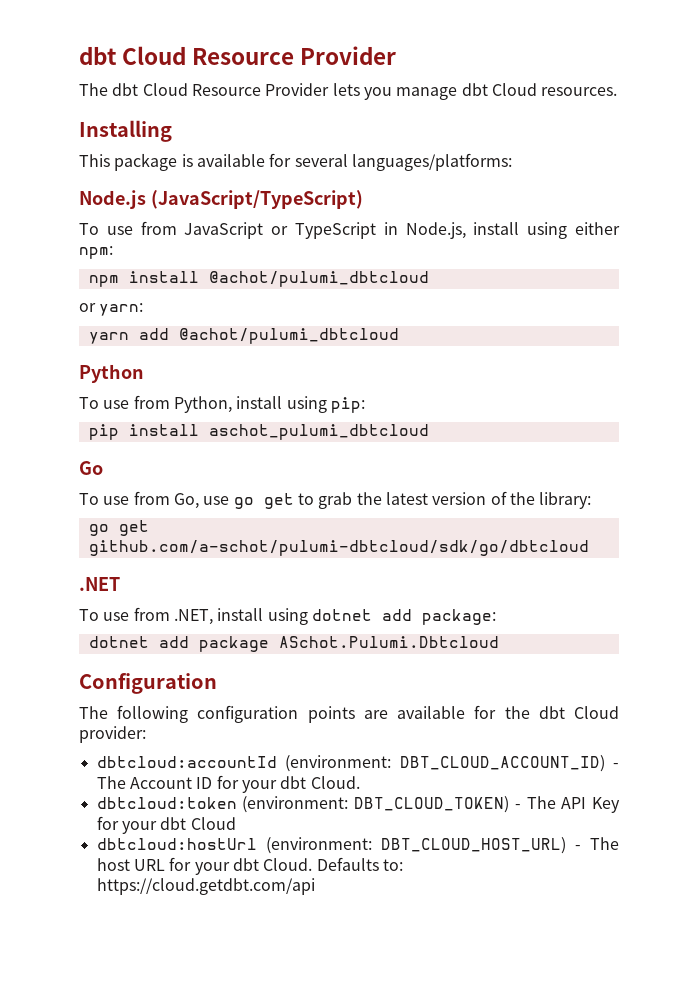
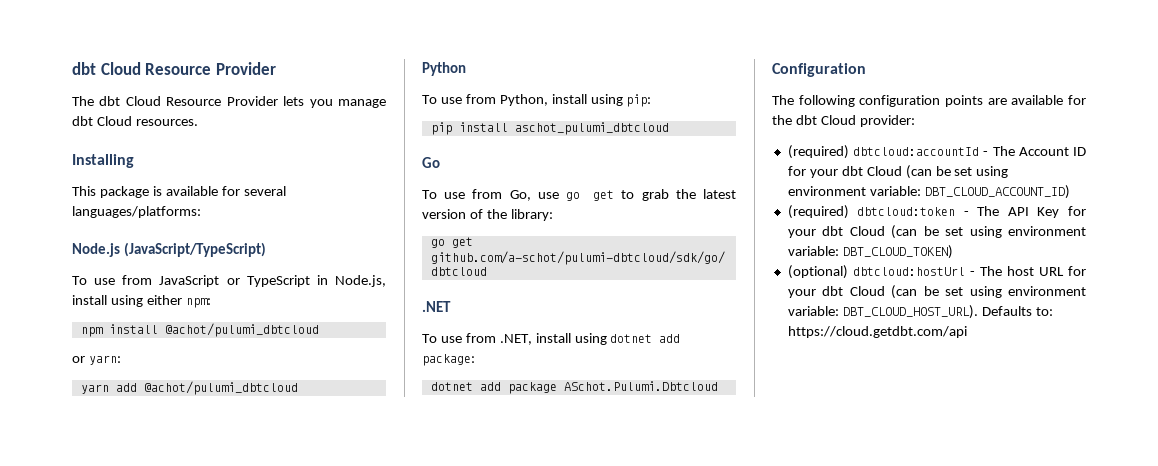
- dbtcloud:accountId (environment: DBT_CLOUD_ACCOUNT_ID) - The Account ID for your dbt Cloud.
- dbtcloud:token (environment: DBT_CLOUD_TOKEN) - The API Key for your dbt Cloud
- dbtcloud:hostUrl (environment: DBT_CLOUD_HOST_URL) - The host URL for your dbt Cloud.
+ (required) dbtcloud:accountId - The Account ID for your dbt Cloud (can be set using environment variable: DBT_CLOUD_ACCOUNT_ID)
+ (required) dbtcloud:token - The API Key for your dbt Cloud (can be set using environment variable: DBT_CLOUD_TOKEN)
+ (optional) dbtcloud:hostUrl - The host URL for your dbt Cloud (can be set using environment variable: DBT_CLOUD_HOST_URL).

